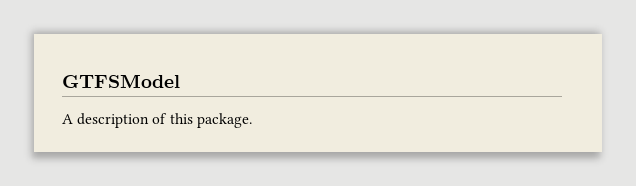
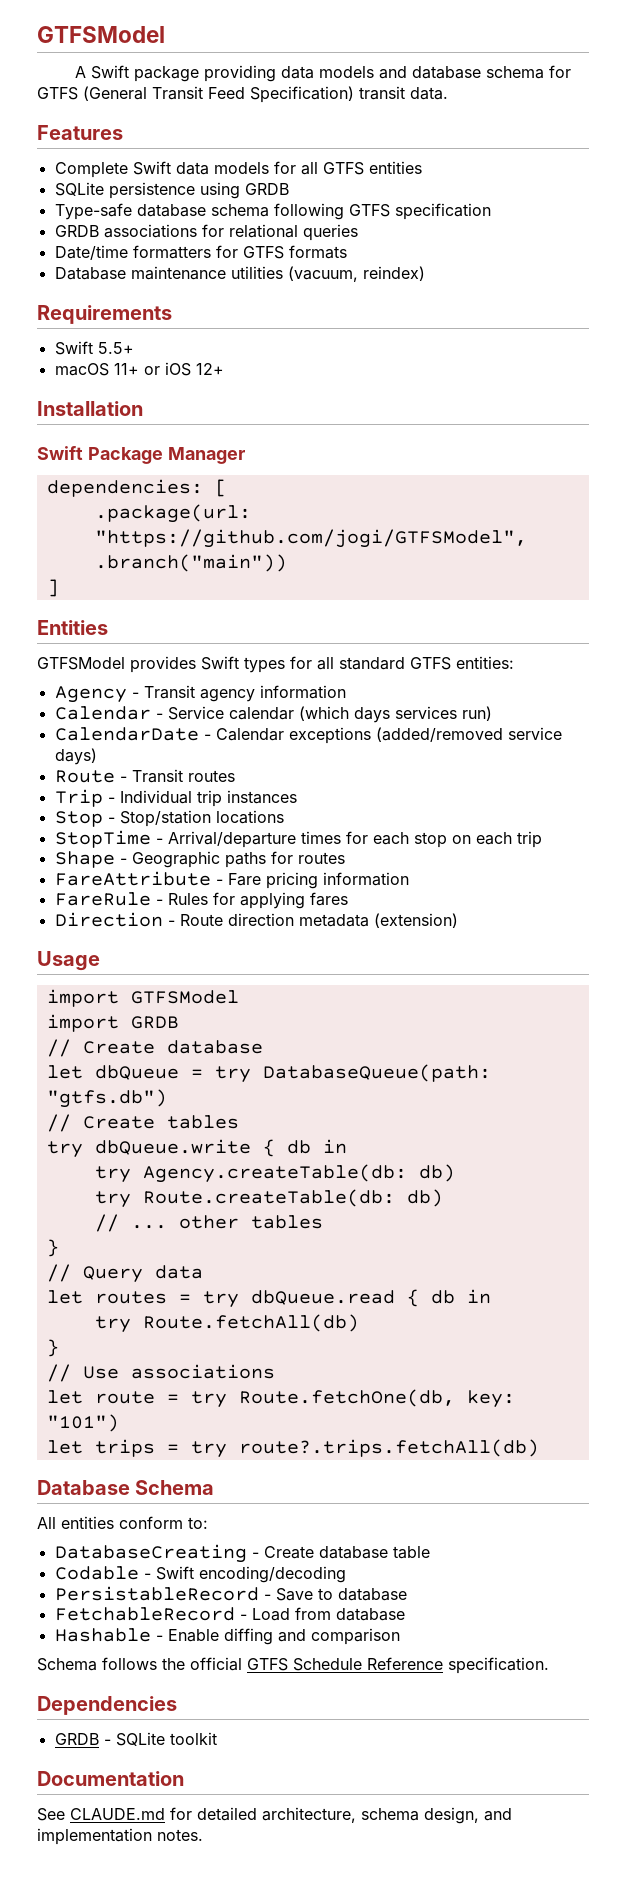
- A description of this package.
+ A Swift package providing data models and database schema for GTFS (General Transit Feed Specification) transit data.
+ Features
+ Complete Swift data models for all GTFS entities
+ SQLite persistence using GRDB
+ Type-safe database schema following GTFS specification
+ GRDB associations for relational queries
+ Date/time formatters for GTFS formats
+ Database maintenance utilities (vacuum, reindex)
+ Requirements
+ Swift 5.5+
+ macOS 11+ or iOS 12+
+ Installation
+ Swift Package Manager
+ dependencies: [
+ .package(url: "https://github.com/jogi/GTFSModel", .branch("main"))
+ ]
+ Entities
+ GTFSModel provides Swift types for all standard GTFS entities:
+ Agency - Transit agency information
+ Calendar - Service calendar (which days services run)
+ CalendarDate - Calendar exceptions (added/removed service days)
+ Route - Transit routes
+ Trip - Individual trip instances
+ Stop - Stop/station locations
+ StopTime - Arrival/departure times for each stop on each trip
+ Shape - Geographic paths for routes
+ FareAttribute - Fare pricing information
+ FareRule - Rules for applying fares
+ Direction - Route direction metadata (extension)
+ Usage
+ import GTFSModel
+ import GRDB
+ // Create database
+ let dbQueue = try DatabaseQueue(path: "gtfs.db")
+ // Create tables
+ try dbQueue.write { db in
+ try Agency.createTable(db: db)
+ try Route.createTable(db: db)
+ // ... other tables
+ }
+ // Query data
+ let routes = try dbQueue.read { db in
+ try Route.fetchAll(db)
+ }
+ // Use associations
+ let route = try Route.fetchOne(db, key: "101")
+ let trips = try route?.trips.fetchAll(db)
+ Database Schema
+ All entities conform to:
+ DatabaseCreating - Create database table
+ Codable - Swift encoding/decoding
+ PersistableRecord - Save to database
+ FetchableRecord - Load from database
+ Hashable - Enable diffing and comparison
+ Schema follows the official GTFS Schedule Reference specification.
+ Dependencies
+ GRDB - SQLite toolkit
+ Documentation
+ See CLAUDE.md for detailed architecture, schema design, and implementation notes.

